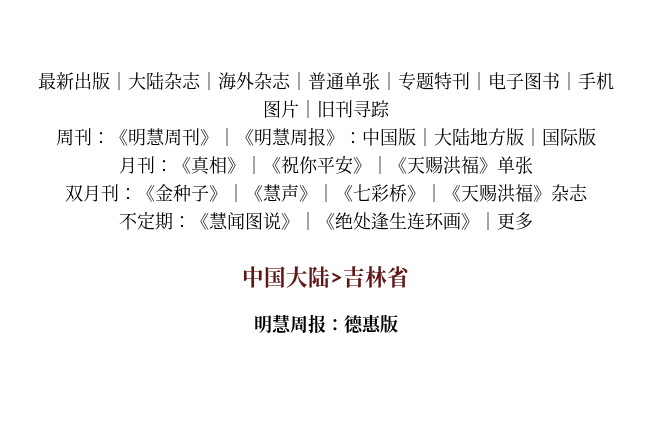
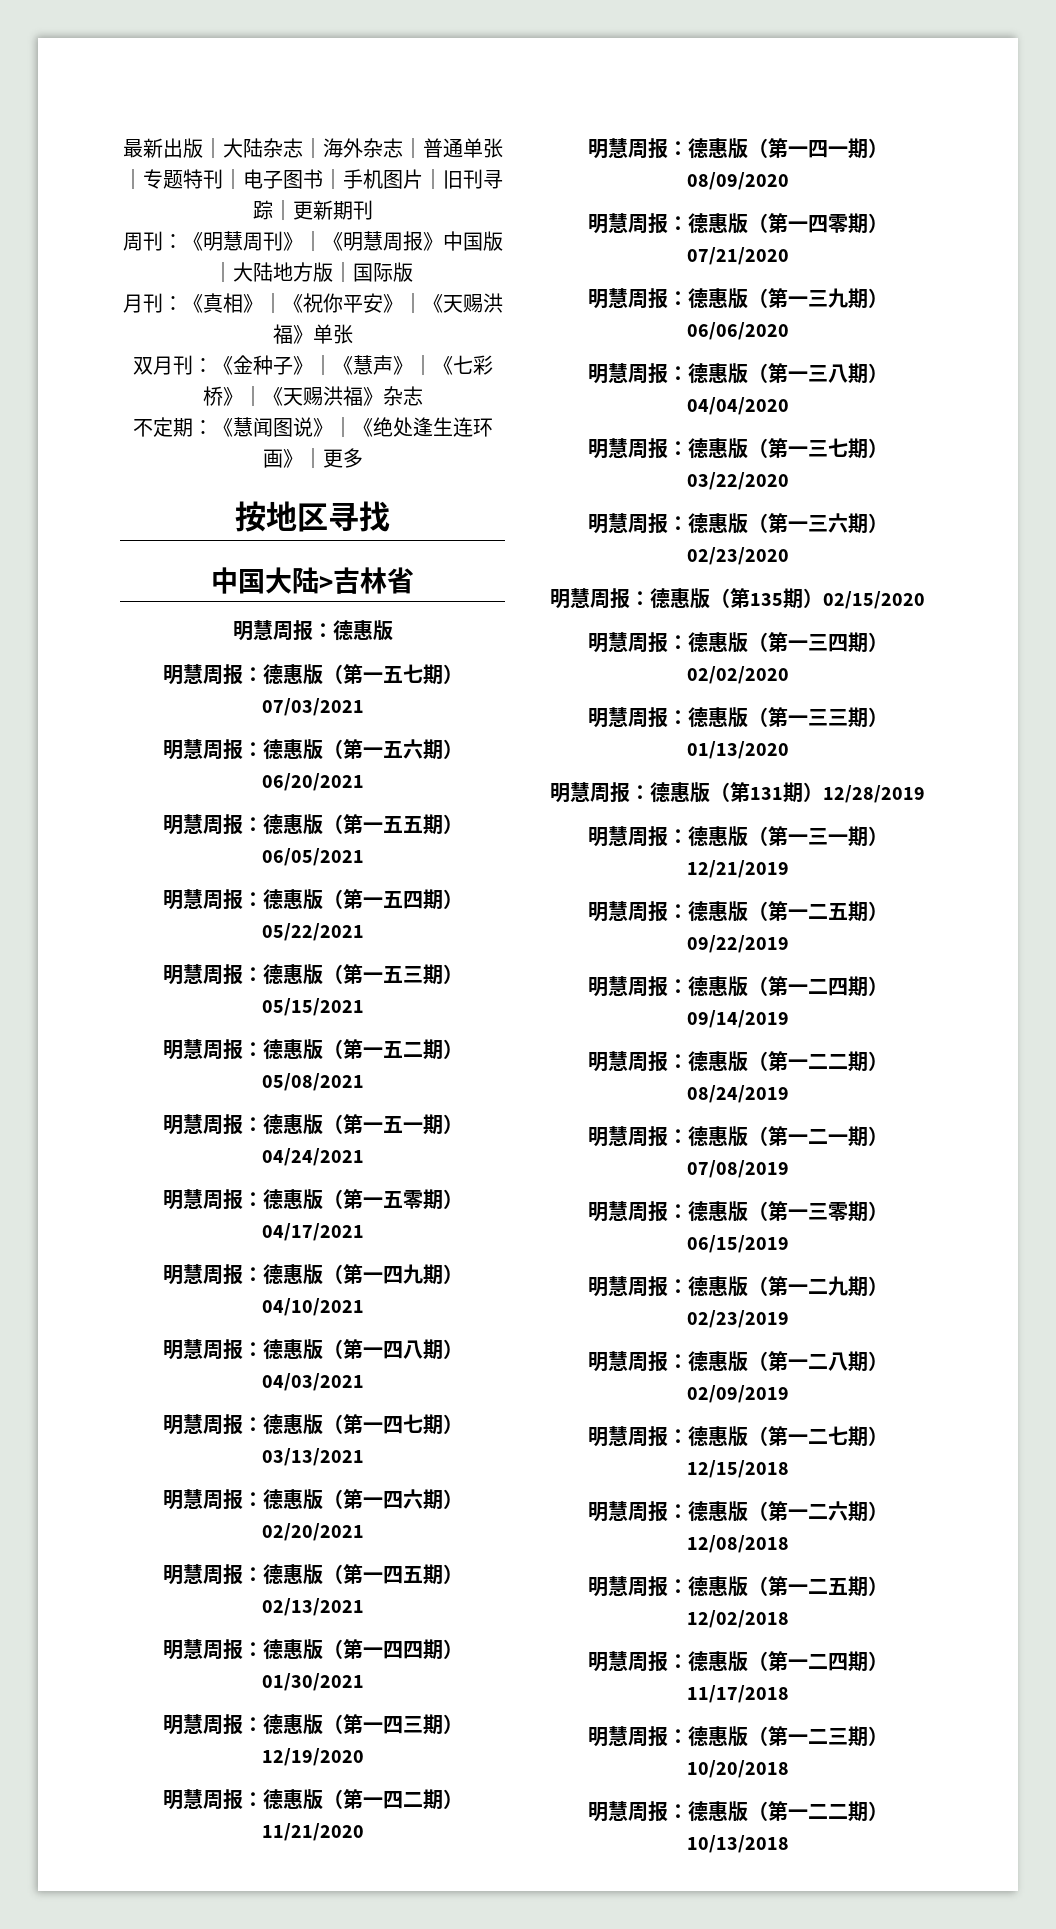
- 最新出版｜大陆杂志｜海外杂志｜普通单张｜专题特刊｜电子图书｜手机图片｜旧刊寻踪
+ 最新出版｜大陆杂志｜海外杂志｜普通单张｜专题特刊｜电子图书｜手机图片｜旧刊寻踪｜更新期刊
- 周刊：《明慧周刊》｜《明慧周报》：中国版｜大陆地方版｜国际版
+ 周刊：《明慧周刊》｜《明慧周报》中国版｜大陆地方版｜国际版
+ 按地区寻找
+ 明慧周报：德惠版（第一五七期）07/03/2021
+ 明慧周报：德惠版（第一五六期）06/20/2021
+ 明慧周报：德惠版（第一五五期）06/05/2021
+ 明慧周报：德惠版（第一五四期）05/22/2021
+ 明慧周报：德惠版（第一五三期）05/15/2021
+ 明慧周报：德惠版（第一五二期）05/08/2021
+ 明慧周报：德惠版（第一五一期）04/24/2021
+ 明慧周报：德惠版（第一五零期）04/17/2021
+ 明慧周报：德惠版（第一四九期）04/10/2021
+ 明慧周报：德惠版（第一四八期）04/03/2021
+ 明慧周报：德惠版（第一四七期）03/13/2021
+ 明慧周报：德惠版（第一四六期）02/20/2021
+ 明慧周报：德惠版（第一四五期）02/13/2021
+ 明慧周报：德惠版（第一四四期）01/30/2021
+ 明慧周报：德惠版（第一四三期）12/19/2020
+ 明慧周报：德惠版（第一四二期）11/21/2020
+ 明慧周报：德惠版（第一四一期）08/09/2020
+ 明慧周报：德惠版（第一四零期）07/21/2020
+ 明慧周报：德惠版（第一三九期）06/06/2020
+ 明慧周报：德惠版（第一三八期）04/04/2020
+ 明慧周报：德惠版（第一三七期）03/22/2020
+ 明慧周报：德惠版（第一三六期）02/23/2020
+ 明慧周报：德惠版（第135期）02/15/2020
+ 明慧周报：德惠版（第一三四期）02/02/2020
+ 明慧周报：德惠版（第一三三期）01/13/2020
+ 明慧周报：德惠版（第131期）12/28/2019
+ 明慧周报：德惠版（第一三一期）12/21/2019
+ 明慧周报：德惠版（第一二五期）09/22/2019
+ 明慧周报：德惠版（第一二四期）09/14/2019
+ 明慧周报：德惠版（第一二二期）08/24/2019
+ 明慧周报：德惠版（第一二一期）07/08/2019
+ 明慧周报：德惠版（第一三零期）06/15/2019
+ 明慧周报：德惠版（第一二九期）02/23/2019
+ 明慧周报：德惠版（第一二八期）02/09/2019
+ 明慧周报：德惠版（第一二七期）12/15/2018
+ 明慧周报：德惠版（第一二六期）12/08/2018
+ 明慧周报：德惠版（第一二五期）12/02/2018
+ 明慧周报：德惠版（第一二四期）11/17/2018
+ 明慧周报：德惠版（第一二三期）10/20/2018
+ 明慧周报：德惠版（第一二二期）10/13/2018

